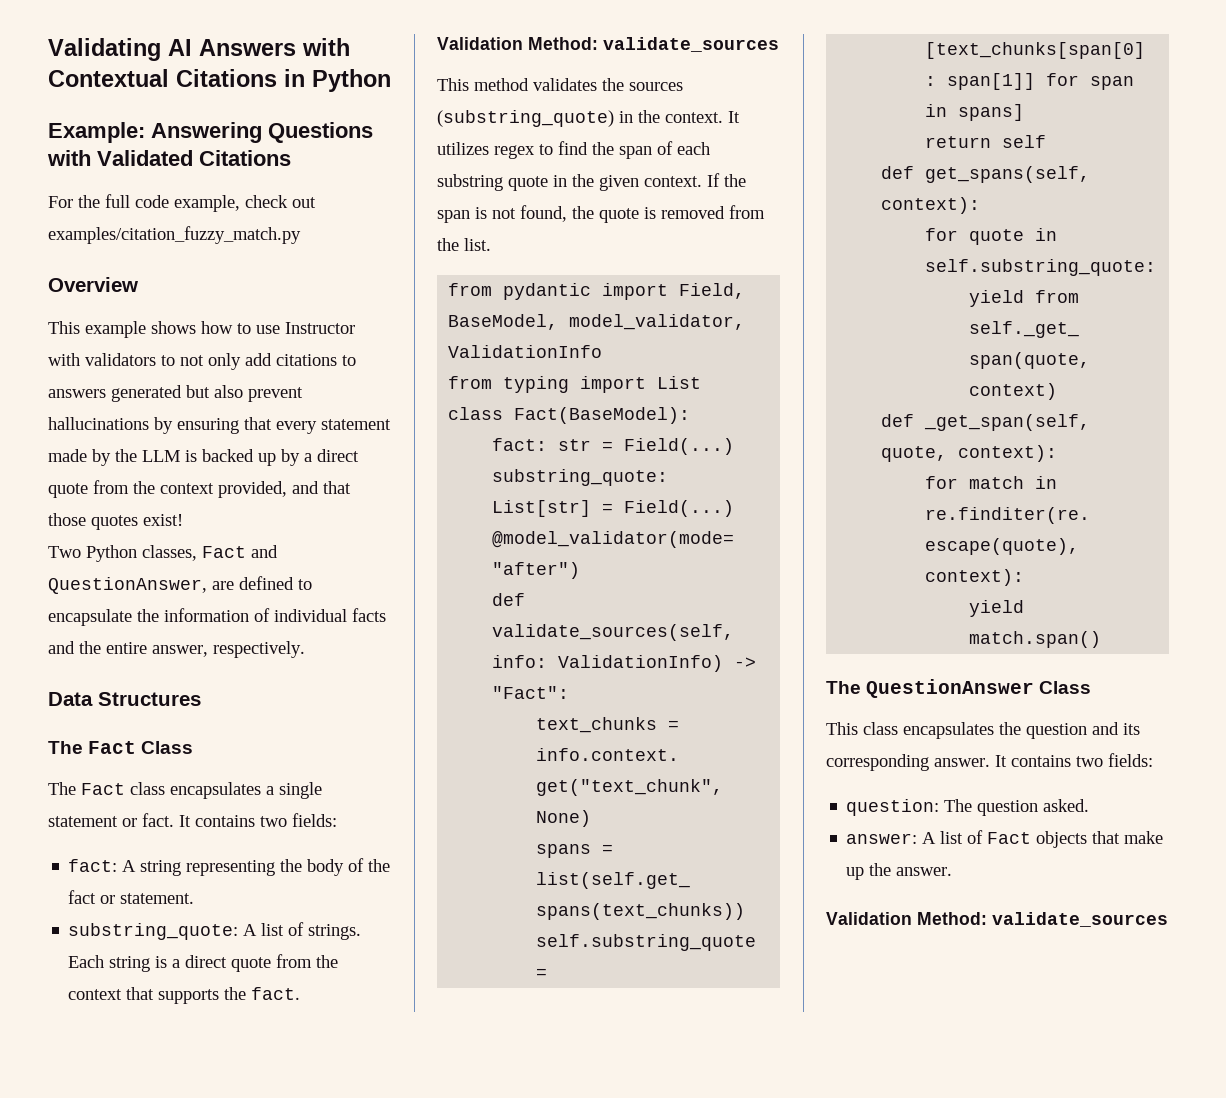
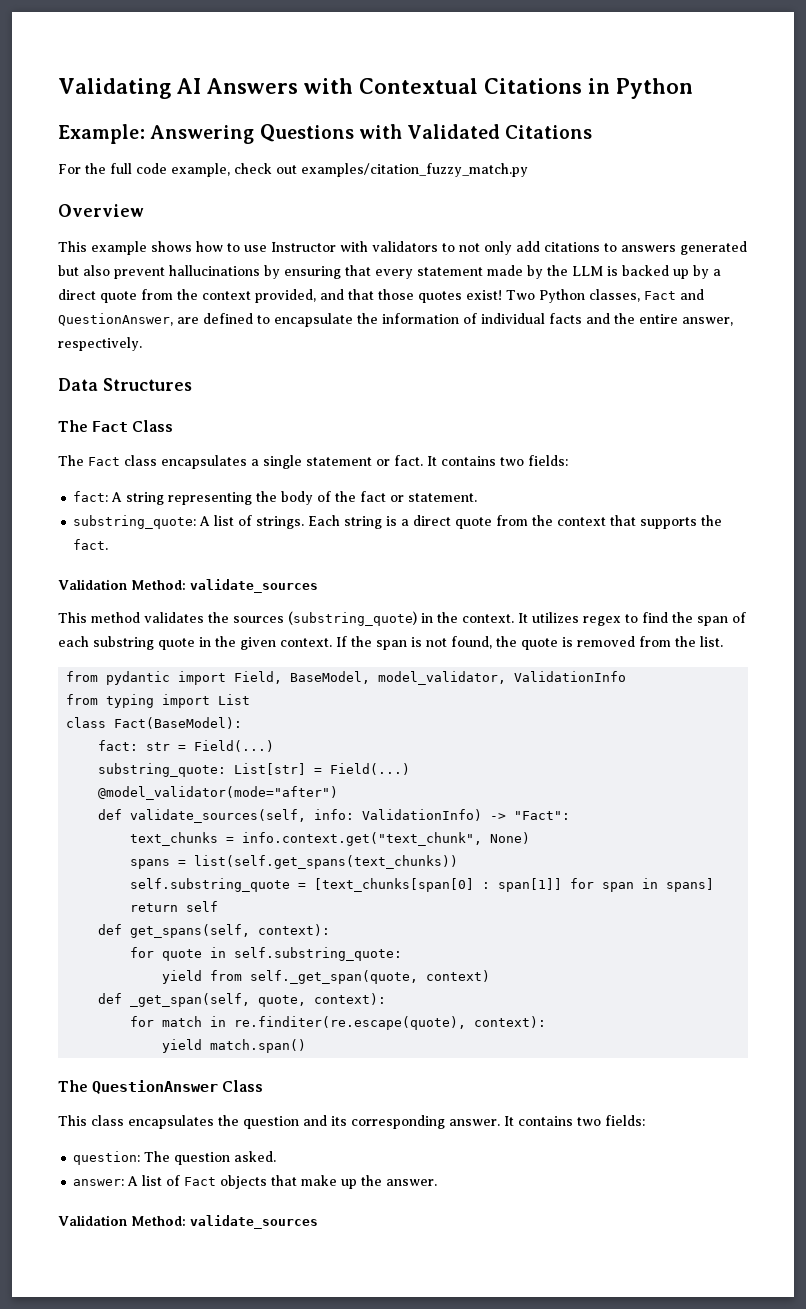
- This example shows how to use Instructor with validators to not only add citations to answers generated but also prevent hallucinations by ensuring that every statement made by the LLM is backed up by a direct quote from the context provided, and that those quotes exist!
- Two Python classes, Fact and QuestionAnswer, are defined to encapsulate the information of individual facts and the entire answer, respectively.
+ This example shows how to use Instructor with validators to not only add citations to answers generated but also prevent hallucinations by ensuring that every statement made by the LLM is backed up by a direct quote from the context provided, and that those quotes exist! Two Python classes, Fact and QuestionAnswer, are defined to encapsulate the information of individual facts and the entire answer, respectively.

